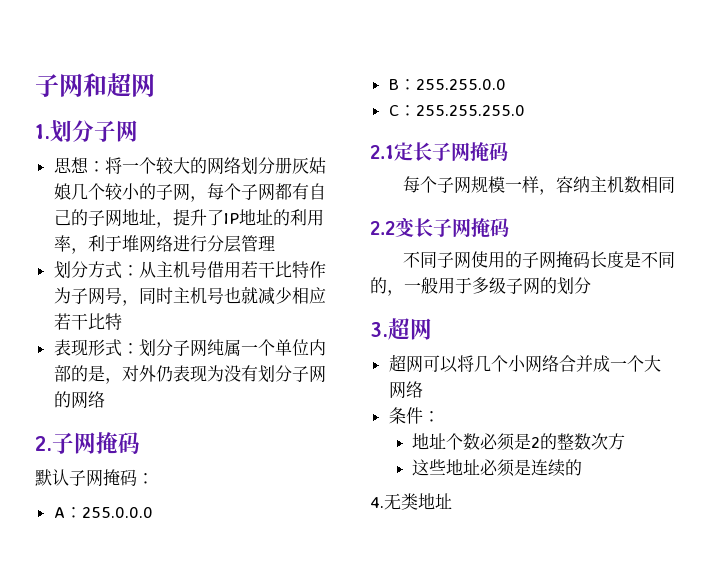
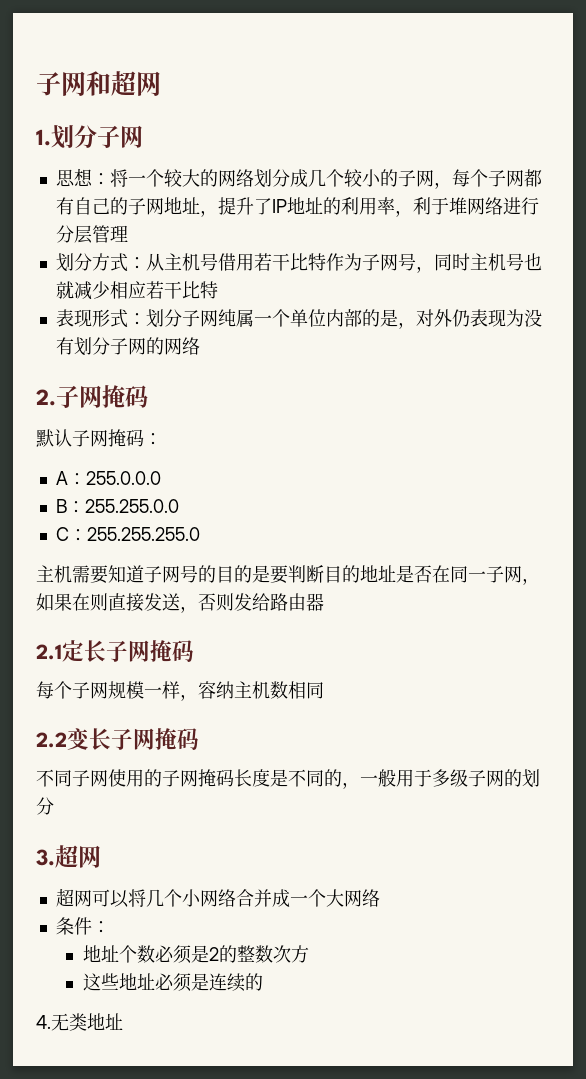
- 思想：将一个较大的网络划分册灰姑娘几个较小的子网，每个子网都有自己的子网地址，提升了IP地址的利用率，利于堆网络进行分层管理
+ 思想：将一个较大的网络划分成几个较小的子网，每个子网都有自己的子网地址，提升了IP地址的利用率，利于堆网络进行分层管理
+ 主机需要知道子网号的目的是要判断目的地址是否在同一子网，如果在则直接发送，否则发给路由器

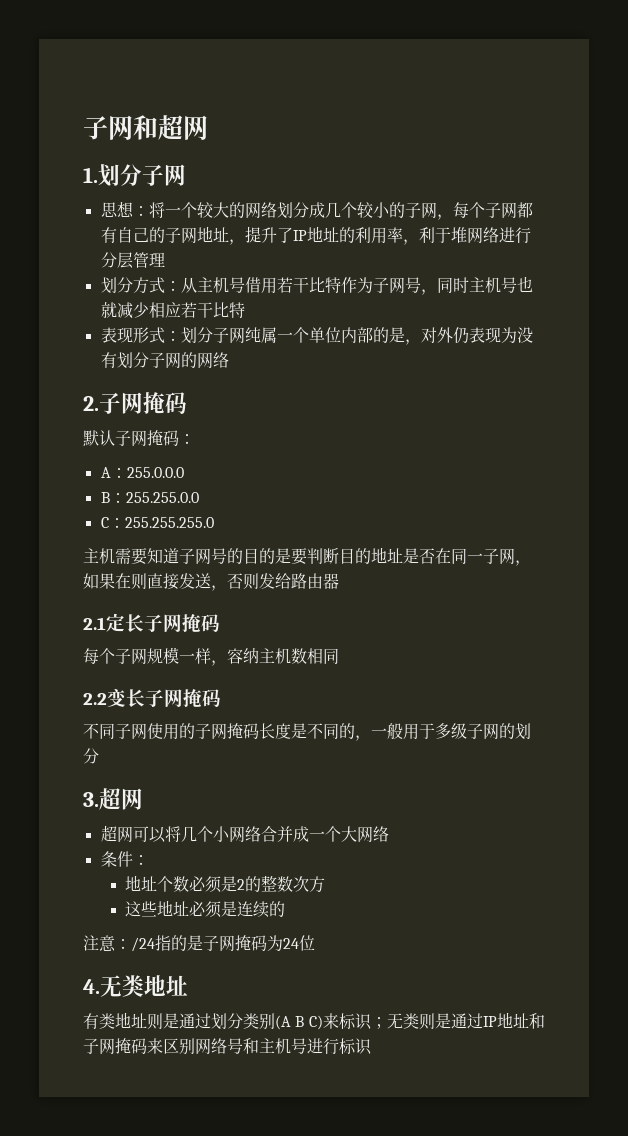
+ 注意：/24指的是子网掩码为24位
  4.无类地址
+ 有类地址则是通过划分类别(A B C)来标识；无类则是通过IP地址和子网掩码来区别网络号和主机号进行标识

